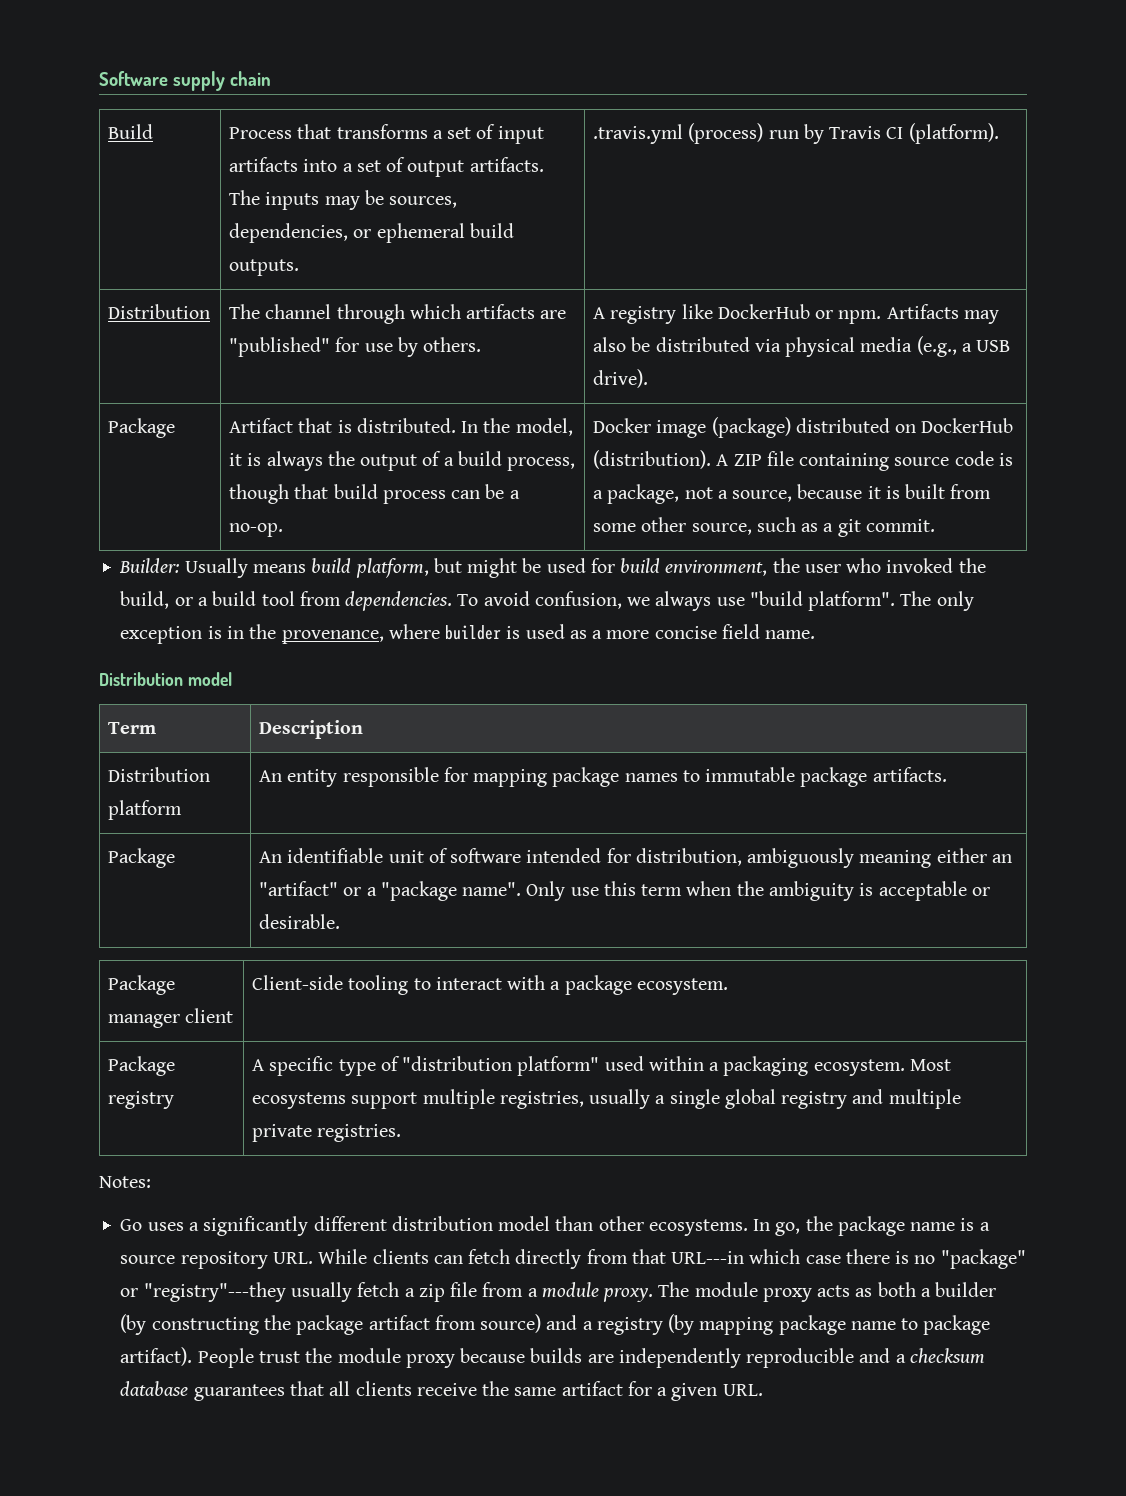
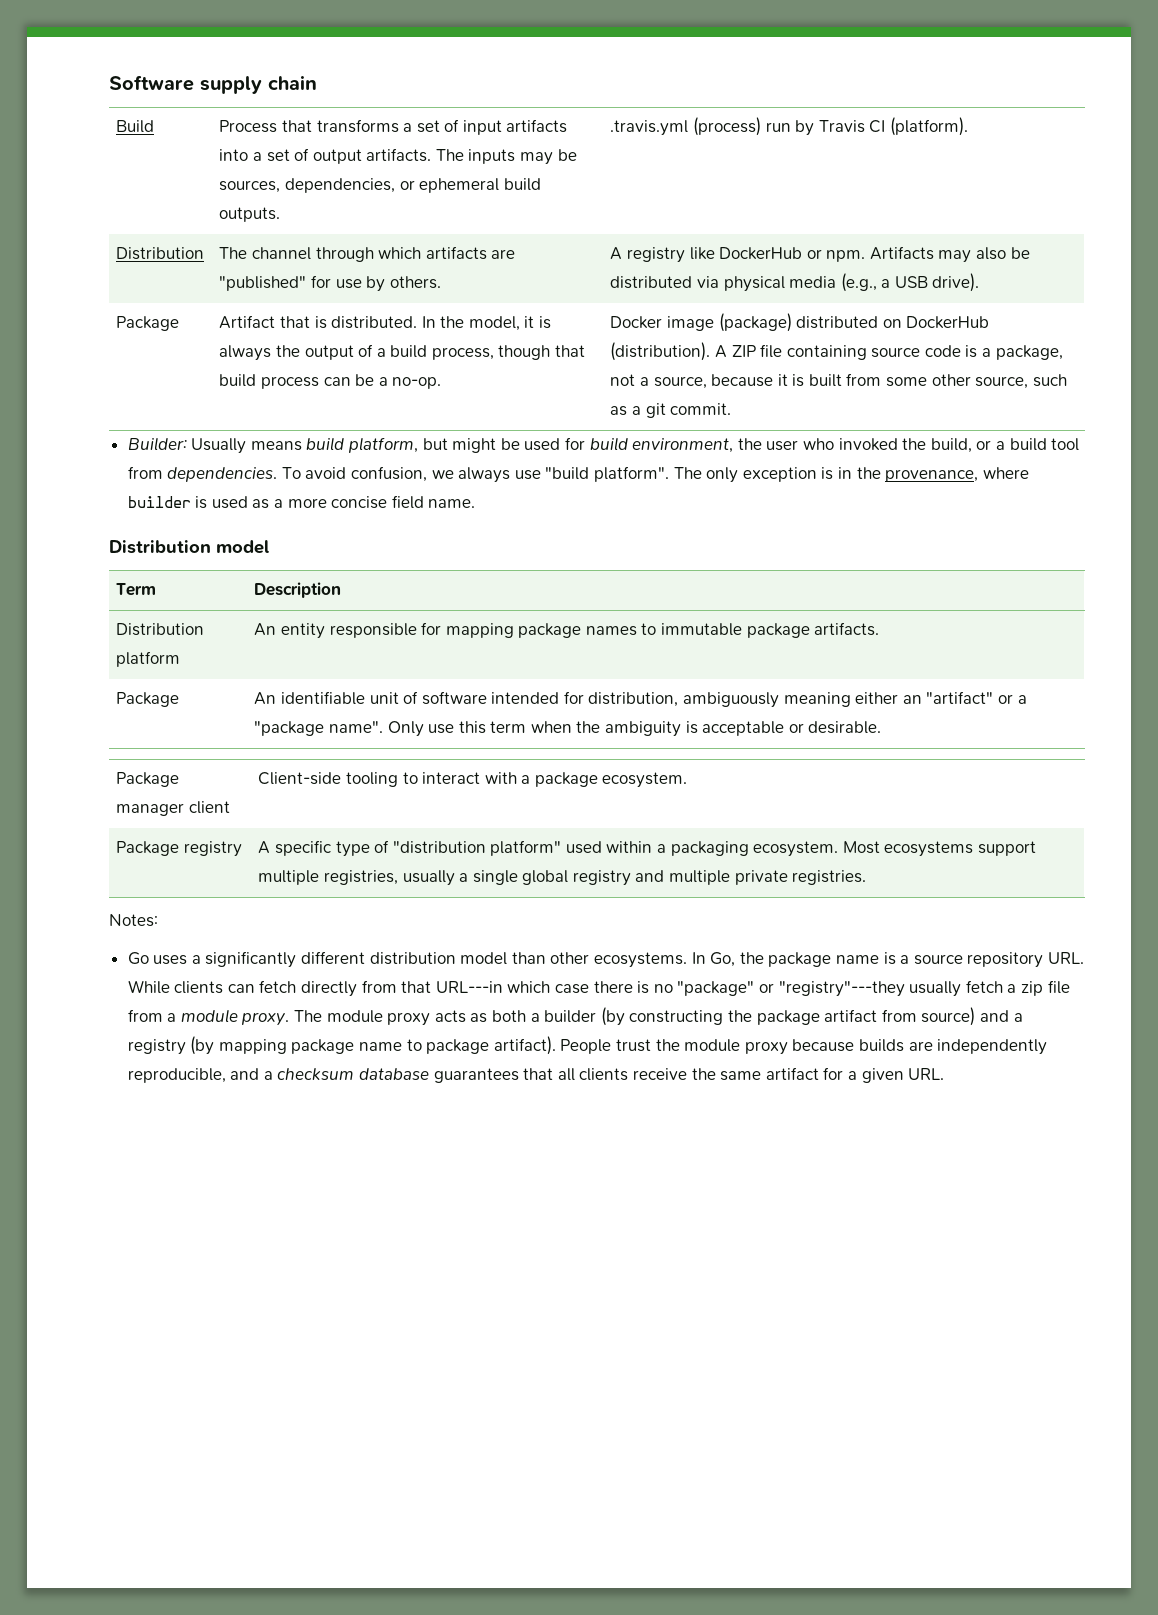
- In go, the package name is a source repository URL. While clients can fetch directly from that URL---in which case there is no "package" or "registry"---they usually fetch a zip file from a module proxy.
+ In Go, the package name is a source repository URL. While clients can fetch directly from that URL---in which case there is no "package" or "registry"---they usually fetch a zip file from a module proxy.
- People trust the module proxy because builds are independently reproducible and a checksum database guarantees that all clients receive the same artifact for a given URL.
+ People trust the module proxy because builds are independently reproducible, and a checksum database guarantees that all clients receive the same artifact for a given URL.

